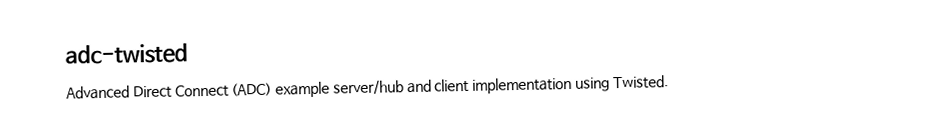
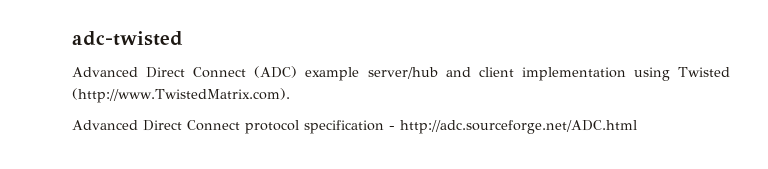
- Advanced Direct Connect (ADC) example server/hub and client implementation using Twisted.
+ Advanced Direct Connect (ADC) example server/hub and client implementation using Twisted (http://www.TwistedMatrix.com).
+ Advanced Direct Connect protocol specification - http://adc.sourceforge.net/ADC.html

